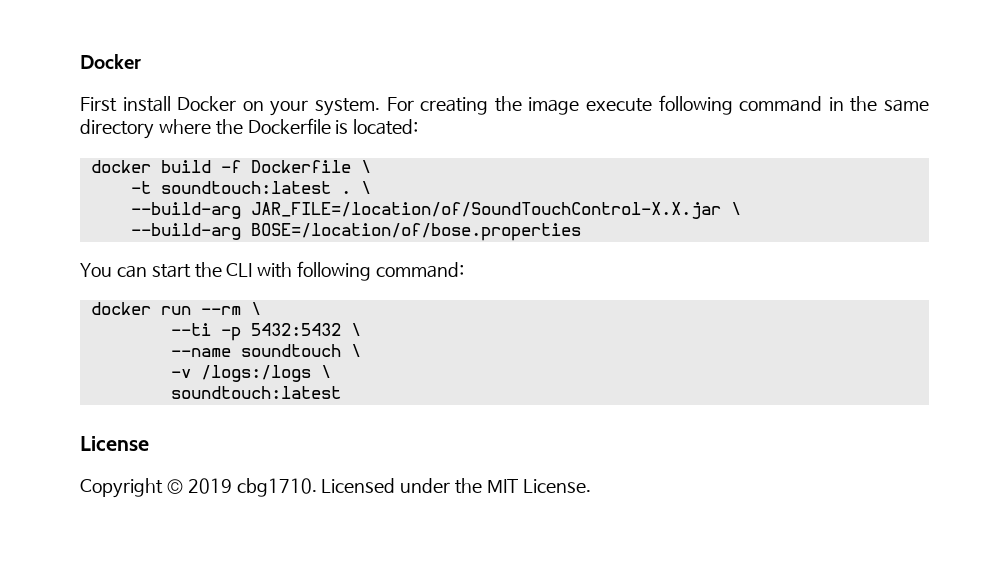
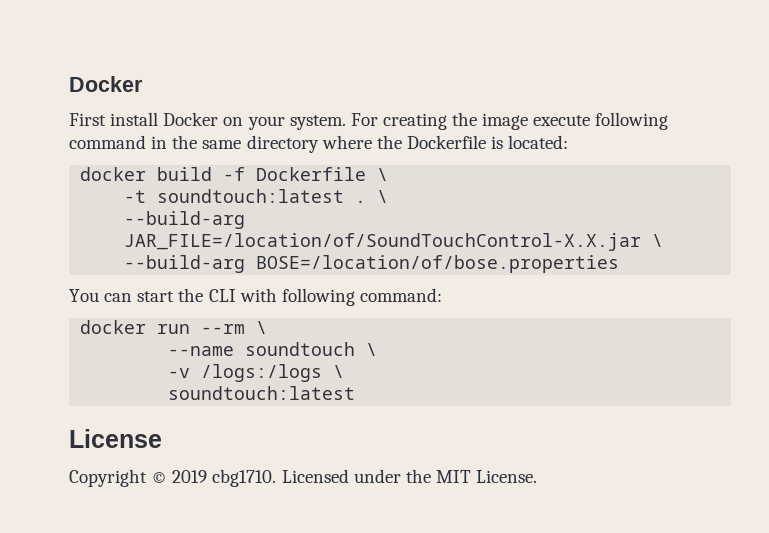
- --ti -p 5432:5432 \

